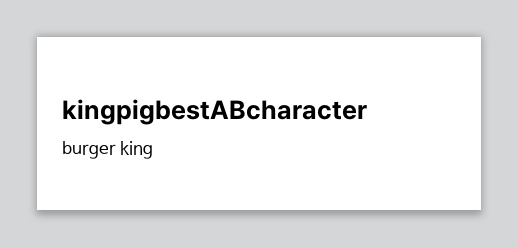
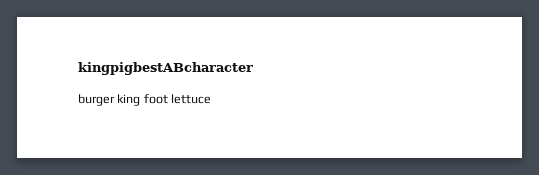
- burger king
+ burger king foot lettuce

